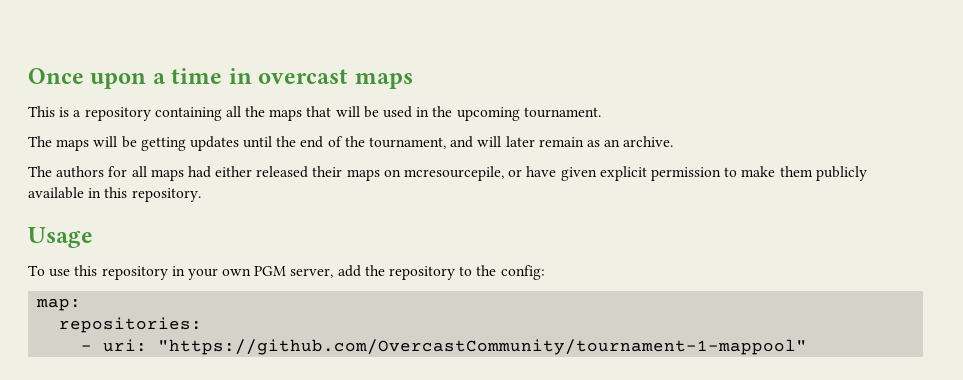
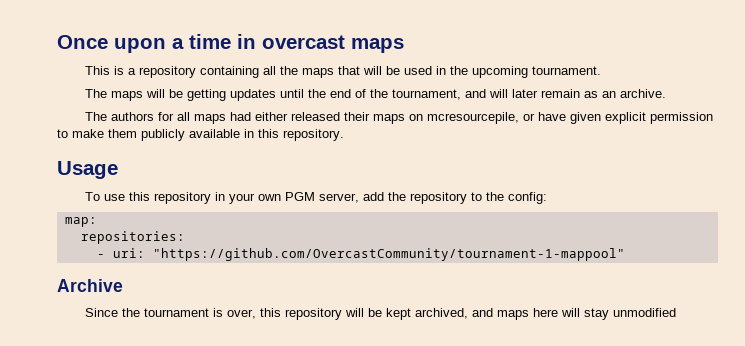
+ Archive
+ Since the tournament is over, this repository will be kept archived, and maps here will stay unmodified

